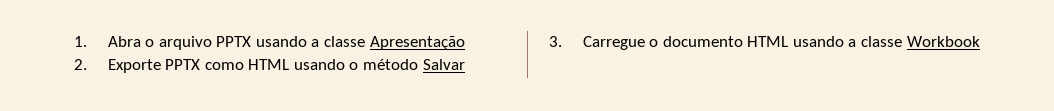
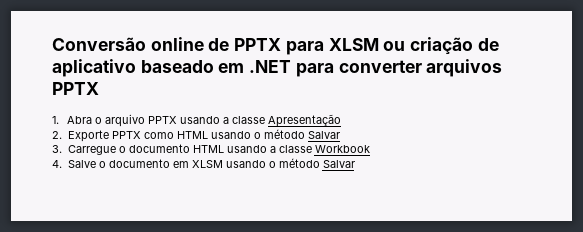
+ Conversão online de PPTX para XLSM ou criação de aplicativo baseado em .NET para converter arquivos PPTX
+ 4. Salve o documento em XLSM usando o método Salvar

